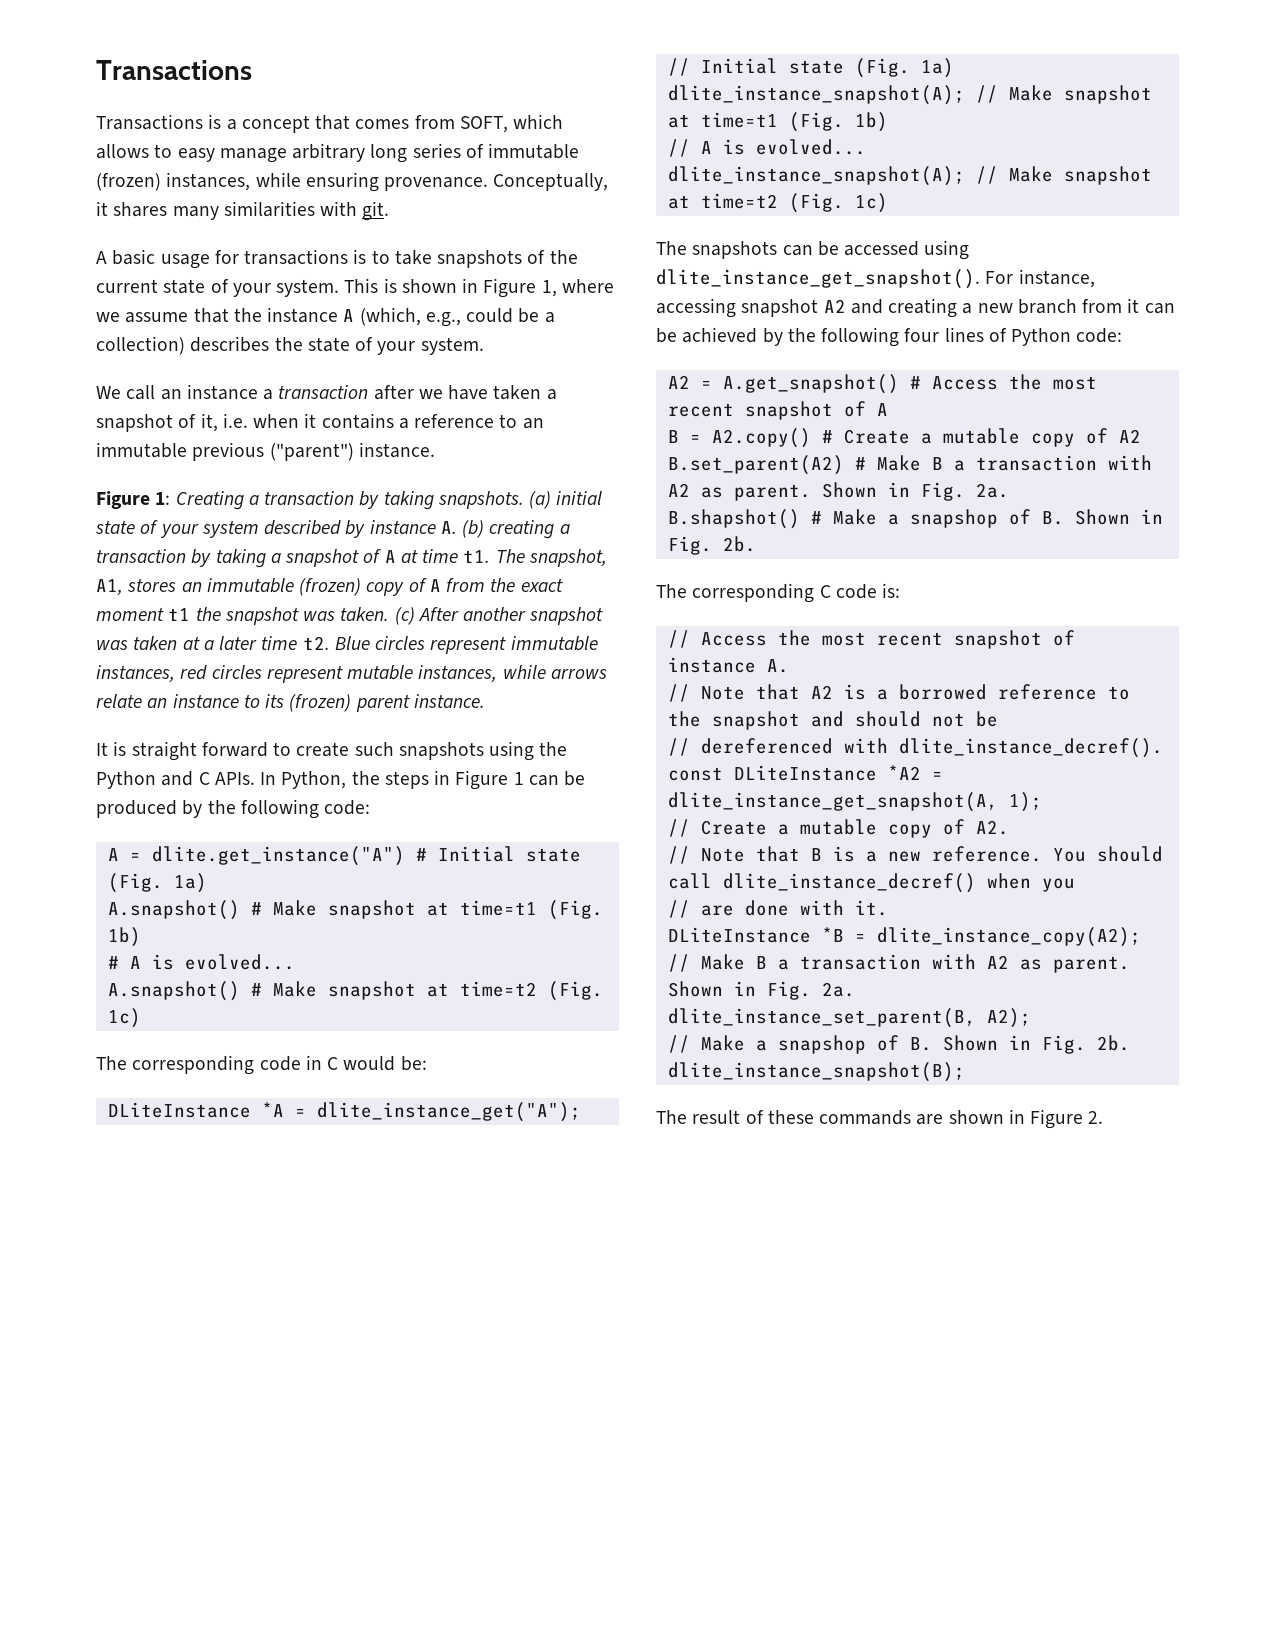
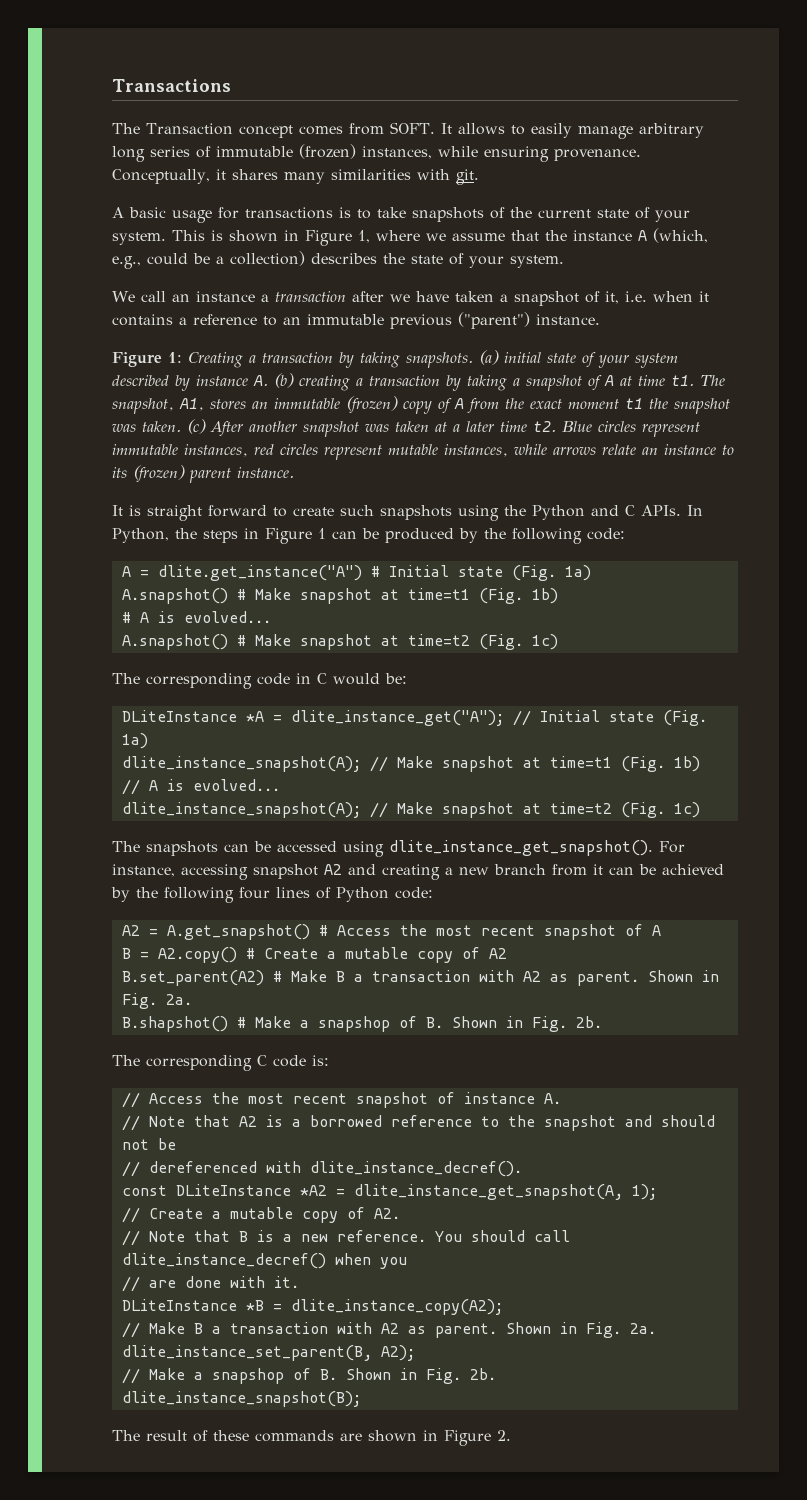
- Transactions is a concept that comes from SOFT, which allows to easy manage arbitrary long series of immutable (frozen) instances, while ensuring provenance.
+ The Transaction concept comes from SOFT. It allows to easily manage arbitrary long series of immutable (frozen) instances, while ensuring provenance.

